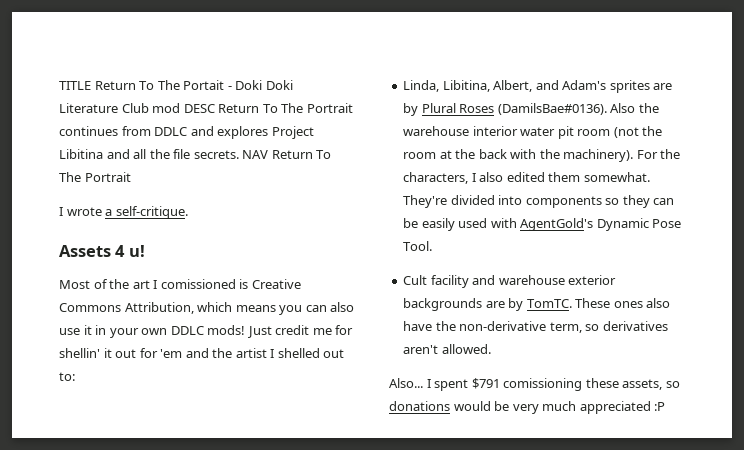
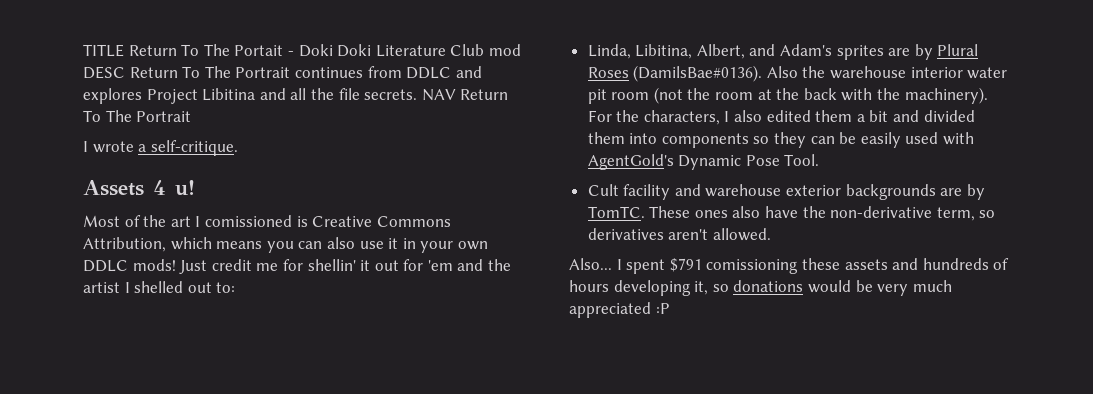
- For the characters, I also edited them somewhat. They're divided into components so they can be easily used with AgentGold's Dynamic Pose Tool.
+ For the characters, I also edited them a bit and divided them into components so they can be easily used with AgentGold's Dynamic Pose Tool.
- I spent $791 comissioning these assets, so donations would be very much appreciated :P
+ I spent $791 comissioning these assets and hundreds of hours developing it, so donations would be very much appreciated :P

